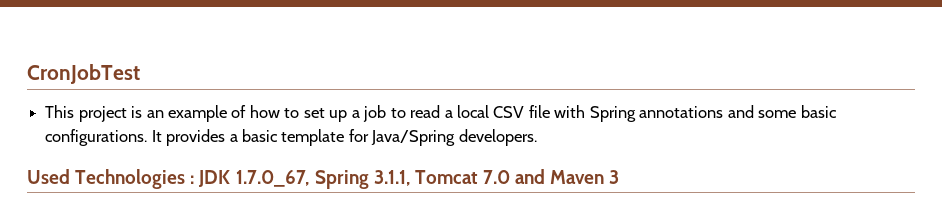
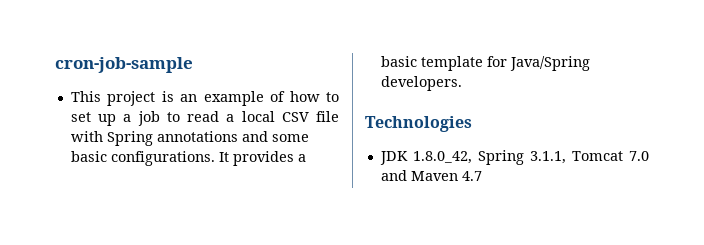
- CronJobTest
+ cron-job-sample
- Used Technologies : JDK 1.7.0_67, Spring 3.1.1, Tomcat 7.0 and Maven 3
+ Technologies
+ JDK 1.8.0_42, Spring 3.1.1, Tomcat 7.0 and Maven 4.7

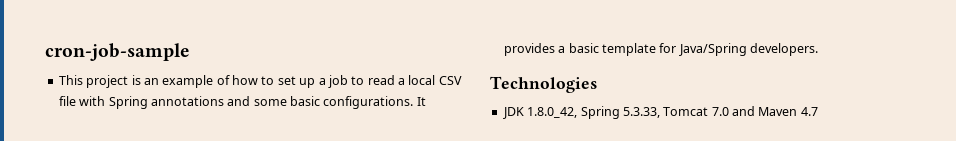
- JDK 1.8.0_42, Spring 3.1.1, Tomcat 7.0 and Maven 4.7
+ JDK 1.8.0_42, Spring 5.3.33, Tomcat 7.0 and Maven 4.7

